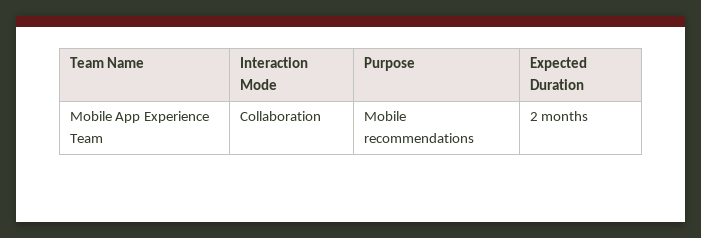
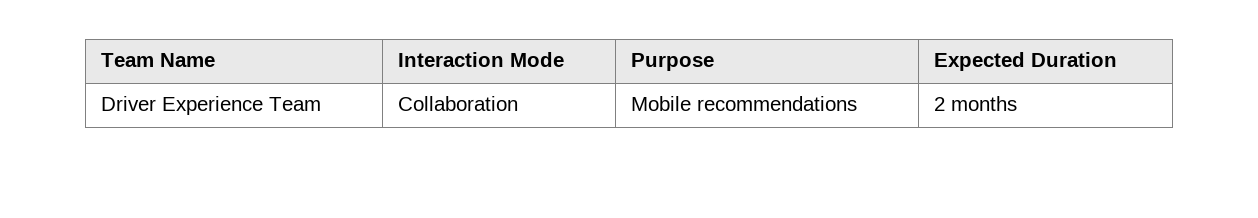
- Mobile App Experience Team | Collaboration | Mobile recommendations | 2 months
+ Driver Experience Team | Collaboration | Mobile recommendations | 2 months

